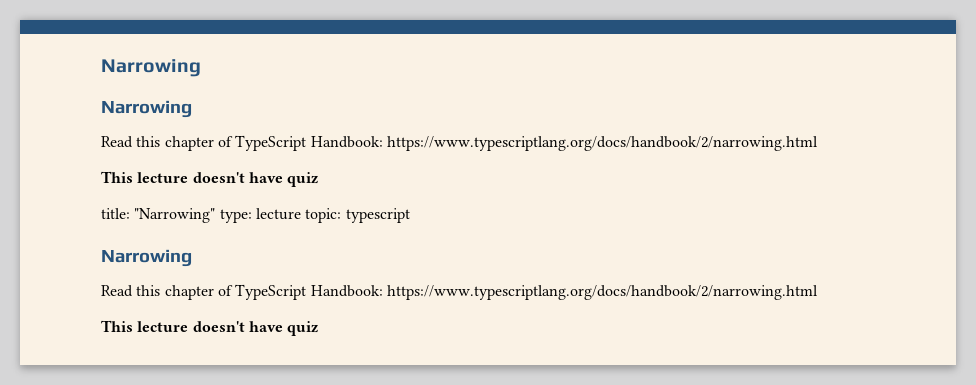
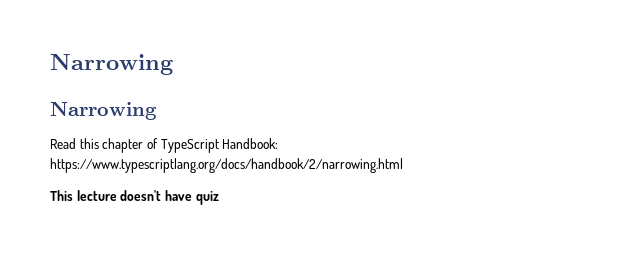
- title: "Narrowing" type: lecture topic: typescript
- Narrowing
- Read this chapter of TypeScript Handbook: https://www.typescriptlang.org/docs/handbook/2/narrowing.html
- This lecture doesn't have quiz

